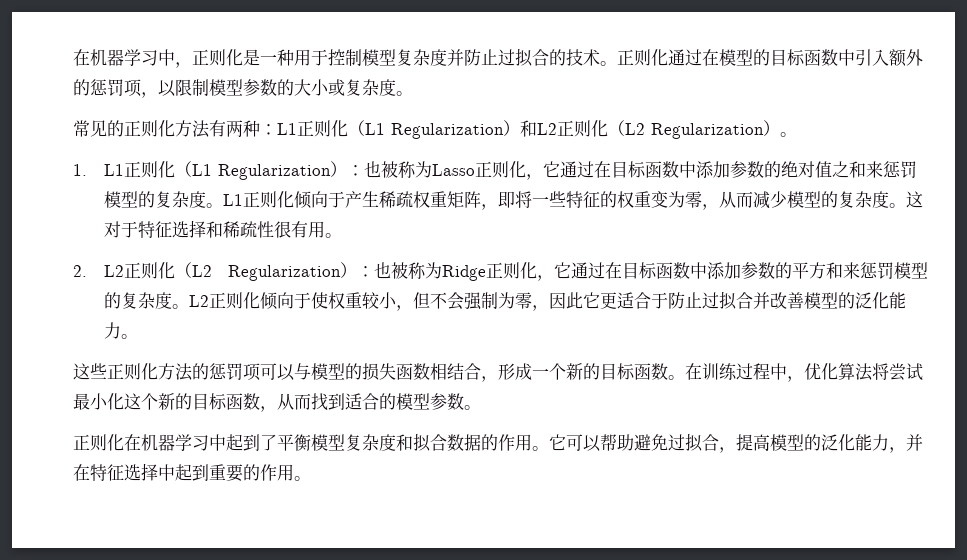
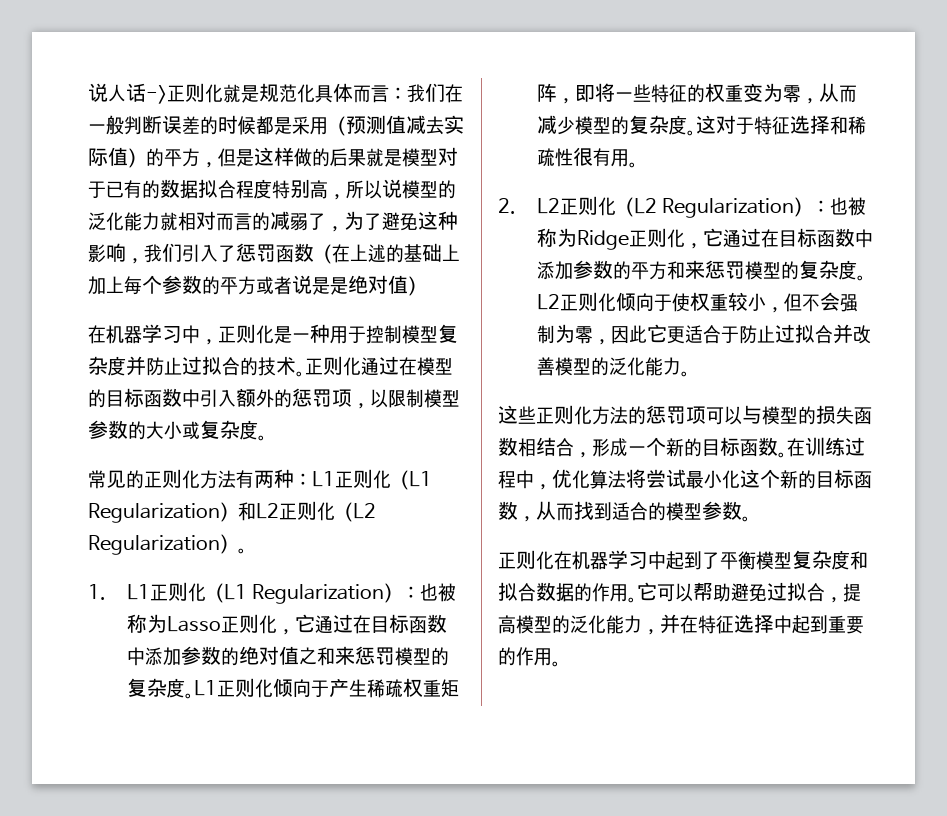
+ 说人话->正则化就是规范化具体而言：我们在一般判断误差的时候都是采用（预测值减去实际值）的平方，但是这样做的后果就是模型对于已有的数据拟合程度特别高，所以说模型的泛化能力就相对而言的减弱了，为了避免这种影响，我们引入了惩罚函数（在上述的基础上加上每个参数的平方或者说是是绝对值）

